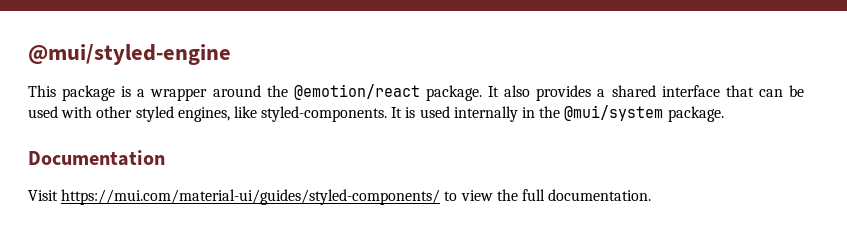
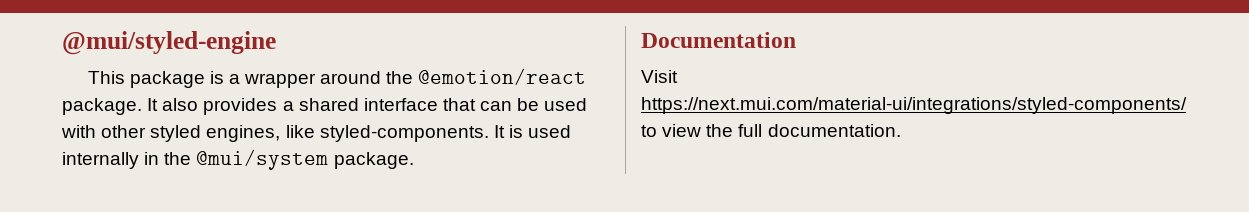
- Visit https://mui.com/material-ui/guides/styled-components/ to view the full documentation.
+ Visit https://next.mui.com/material-ui/integrations/styled-components/ to view the full documentation.

